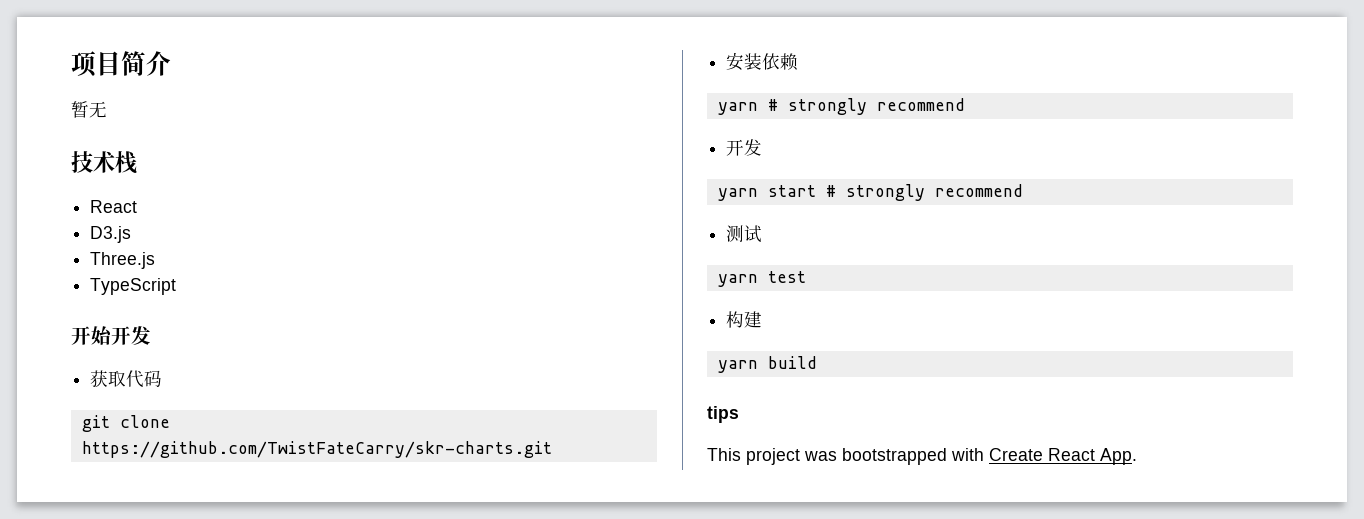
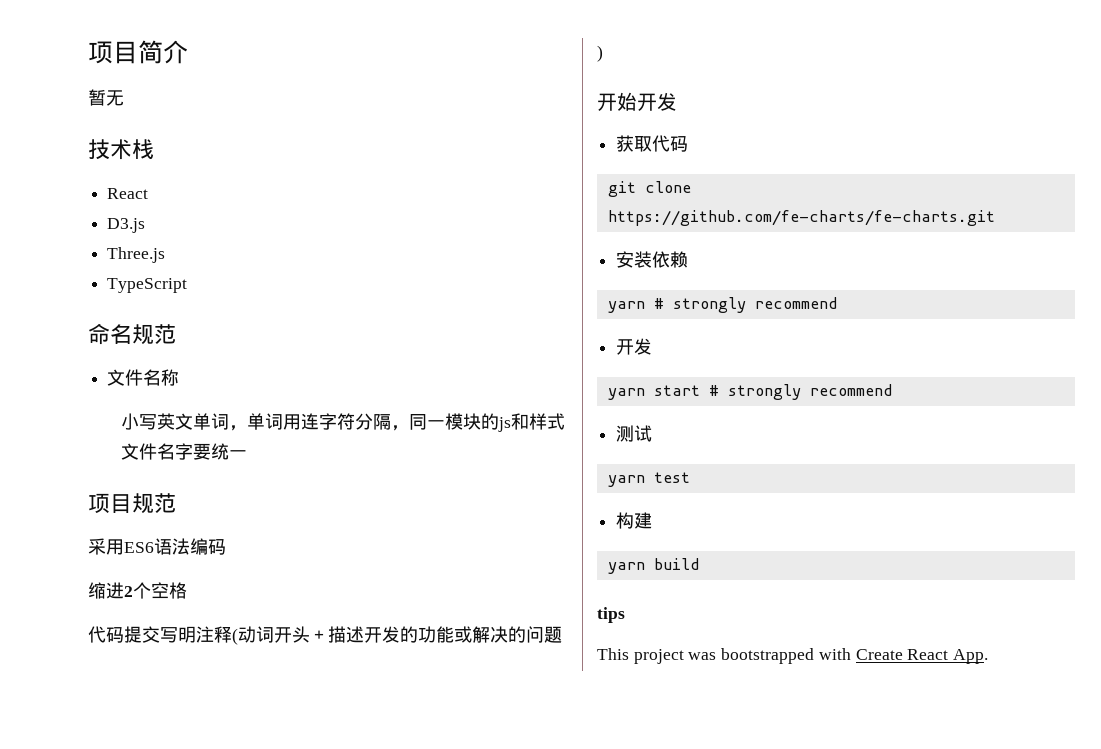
+ 命名规范
+ 文件名称
+ 小写英文单词，单词用连字符分隔，同一模块的js和样式文件名字要统一
+ 项目规范
+ 采用ES6语法编码
+ 缩进2个空格
+ 代码提交写明注释(动词开头＋描述开发的功能或解决的问题)
- git clone https://github.com/TwistFateCarry/skr-charts.git
+ git clone https://github.com/fe-charts/fe-charts.git

